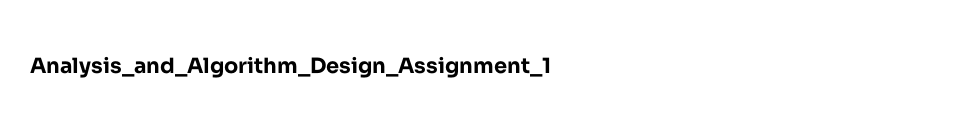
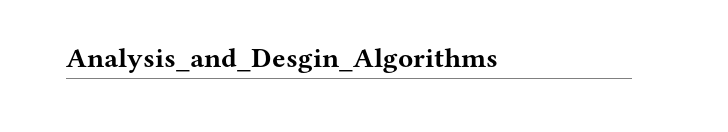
- Analysis_and_Algorithm_Design_Assignment_1
+ Analysis_and_Desgin_Algorithms

